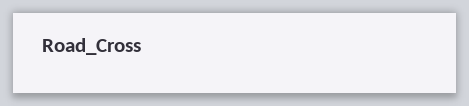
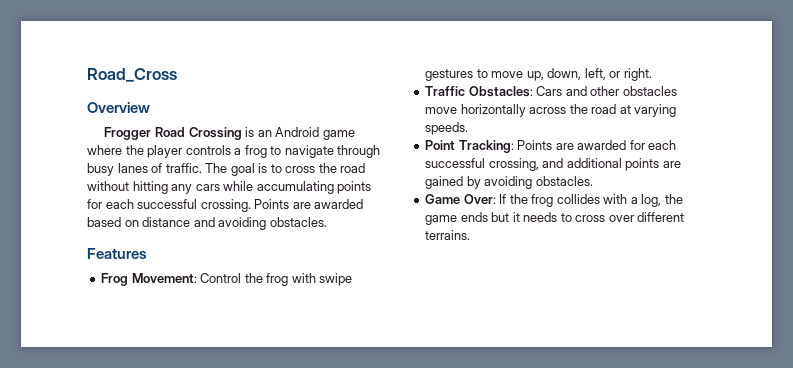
+ Overview
+ Frogger Road Crossing is an Android game where the player controls a frog to navigate through busy lanes of traffic. The goal is to cross the road without hitting any cars while accumulating points for each successful crossing. Points are awarded based on distance and avoiding obstacles.
+ Features
+ Frog Movement: Control the frog with swipe gestures to move up, down, left, or right.
+ Traffic Obstacles: Cars and other obstacles move horizontally across the road at varying speeds.
+ Point Tracking: Points are awarded for each successful crossing, and additional points are gained by avoiding obstacles.
+ Game Over: If the frog collides with a log, the game ends but it needs to cross over different terrains.

